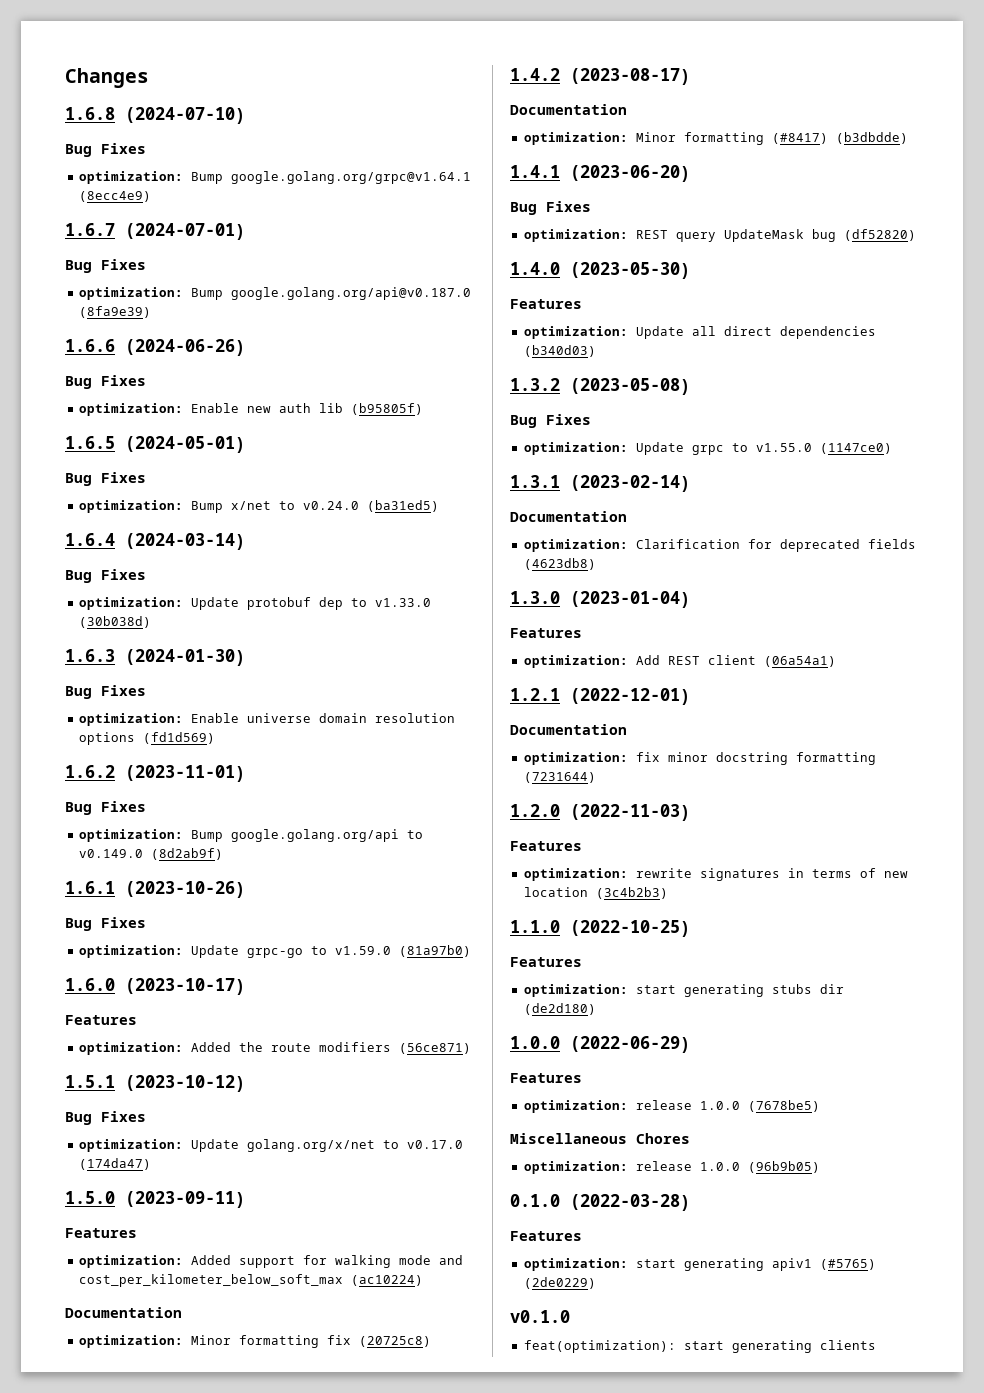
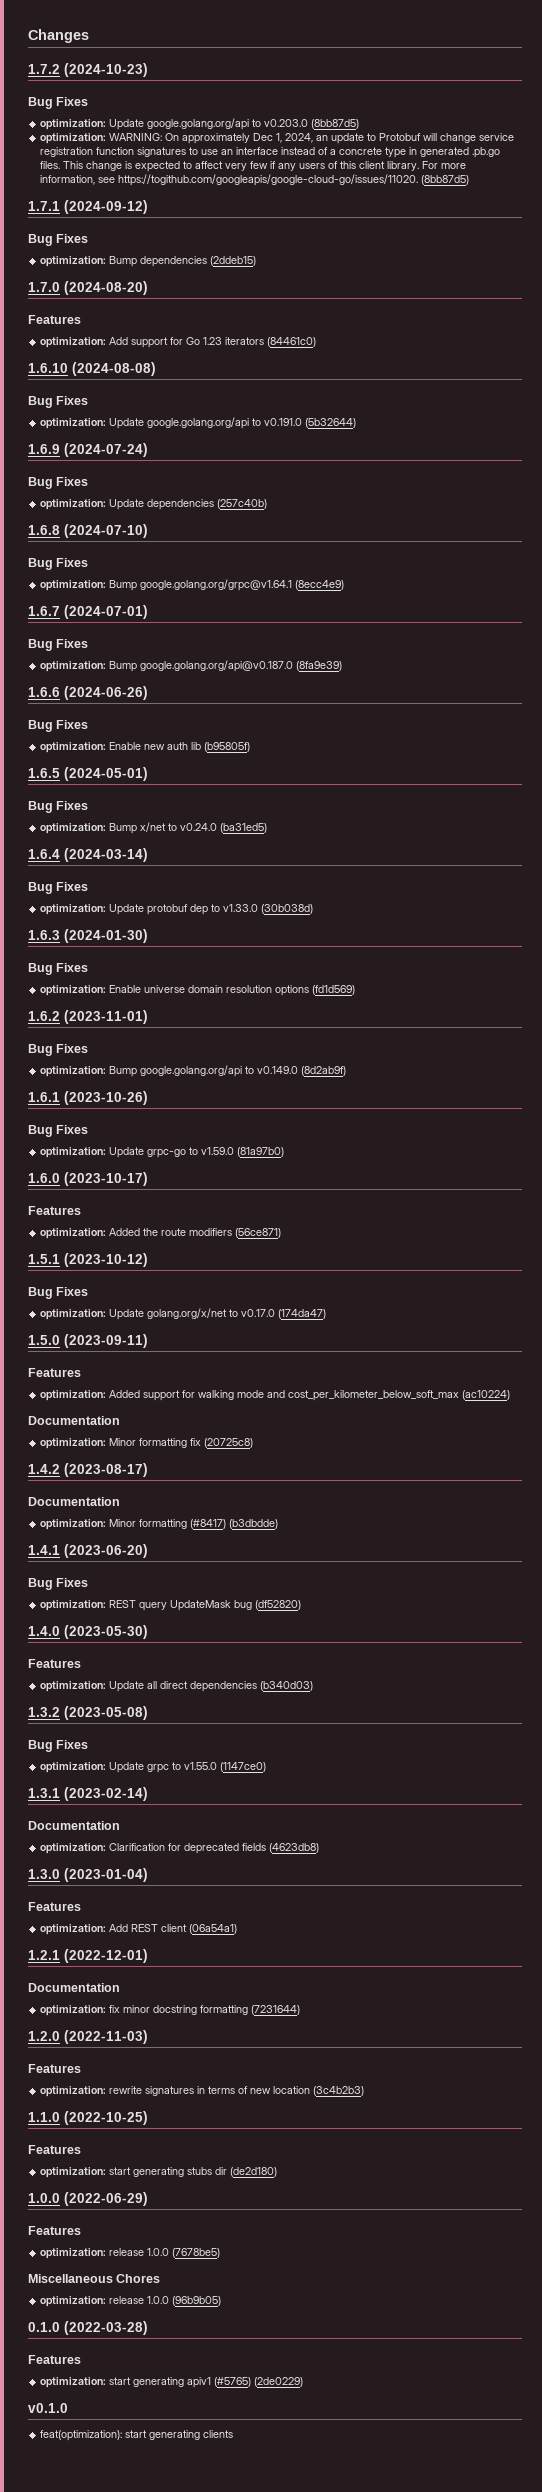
+ 1.7.2 (2024-10-23)
+ Bug Fixes
+ optimization: Update google.golang.org/api to v0.203.0 (8bb87d5)
+ optimization: WARNING: On approximately Dec 1, 2024, an update to Protobuf will change service registration function signatures to use an interface instead of a concrete type in generated .pb.go files. This change is expected to affect very few if any users of this client library. For more information, see https://togithub.com/googleapis/google-cloud-go/issues/11020. (8bb87d5)
+ 1.7.1 (2024-09-12)
+ Bug Fixes
+ optimization: Bump dependencies (2ddeb15)
+ 1.7.0 (2024-08-20)
+ Features
+ optimization: Add support for Go 1.23 iterators (84461c0)
+ 1.6.10 (2024-08-08)
+ Bug Fixes
+ optimization: Update google.golang.org/api to v0.191.0 (5b32644)
+ 1.6.9 (2024-07-24)
+ Bug Fixes
+ optimization: Update dependencies (257c40b)

